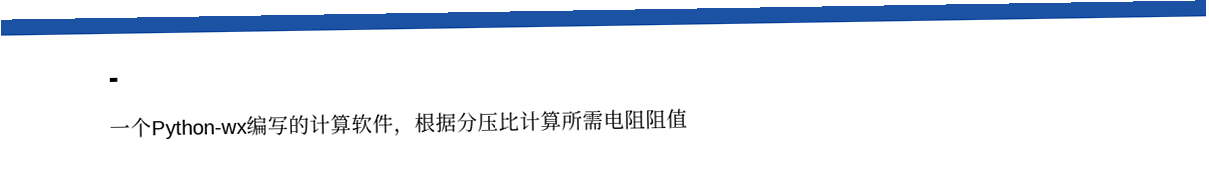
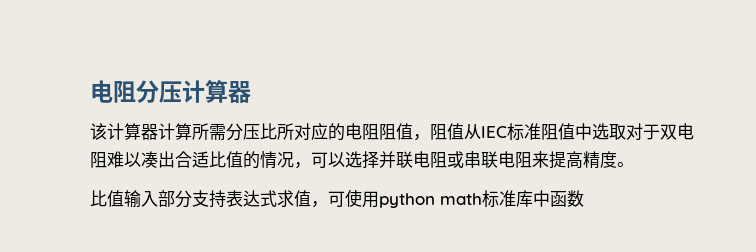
- -
- 一个Python-wx编写的计算软件，根据分压比计算所需电阻阻值
+ 电阻分压计算器
+ 该计算器计算所需分压比所对应的电阻阻值，阻值从IEC标准阻值中选取对于双电阻难以凑出合适比值的情况，可以选择并联电阻或串联电阻来提高精度。
+ 比值输入部分支持表达式求值，可使用python math标准库中函数

